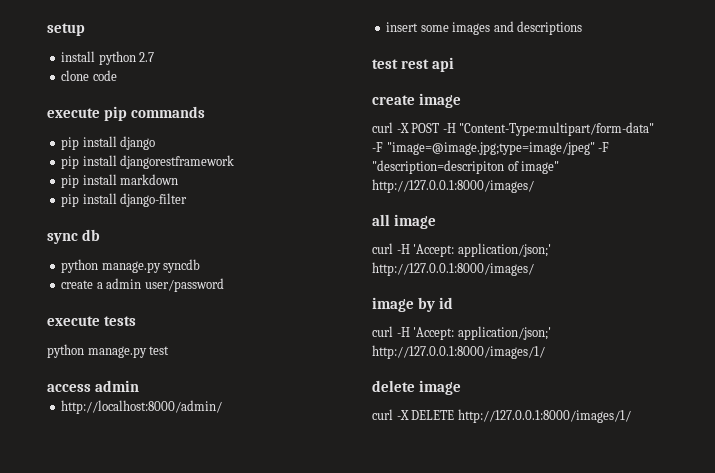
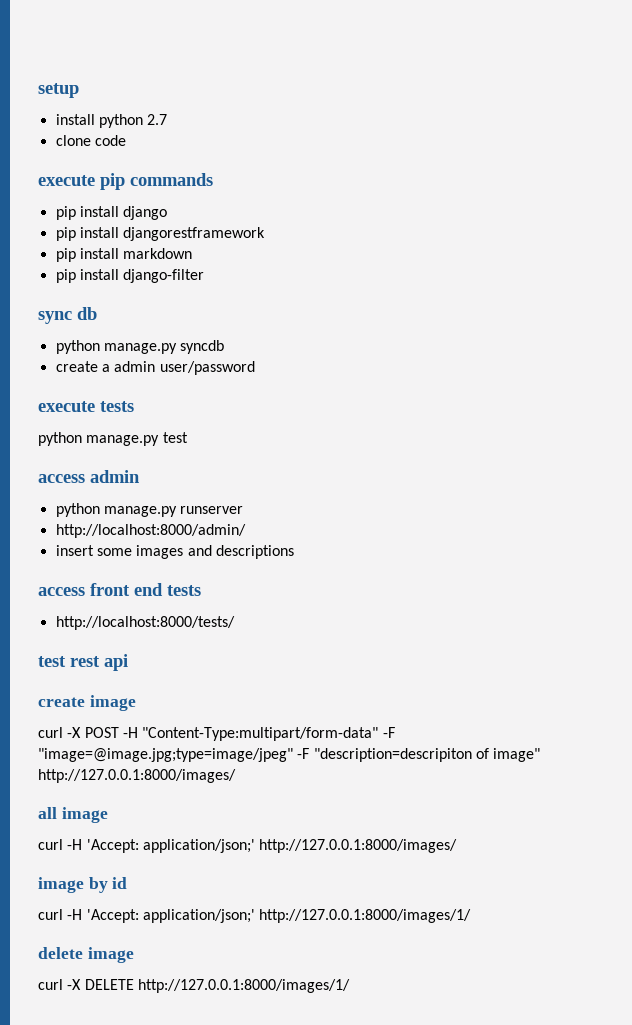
+ python manage.py runserver
+ access front end tests
+ http://localhost:8000/tests/

